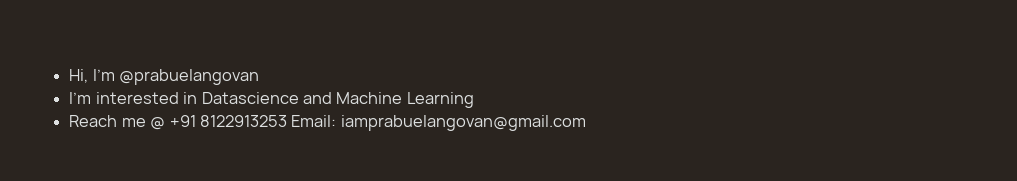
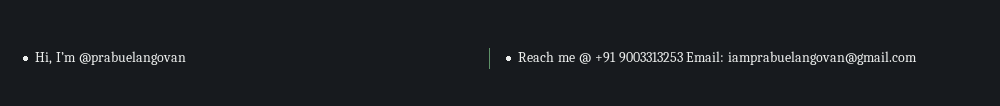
- I’m interested in Datascience and Machine Learning
- Reach me @ +91 8122913253 Email: iamprabuelangovan@gmail.com
+ Reach me @ +91 9003313253 Email: iamprabuelangovan@gmail.com

